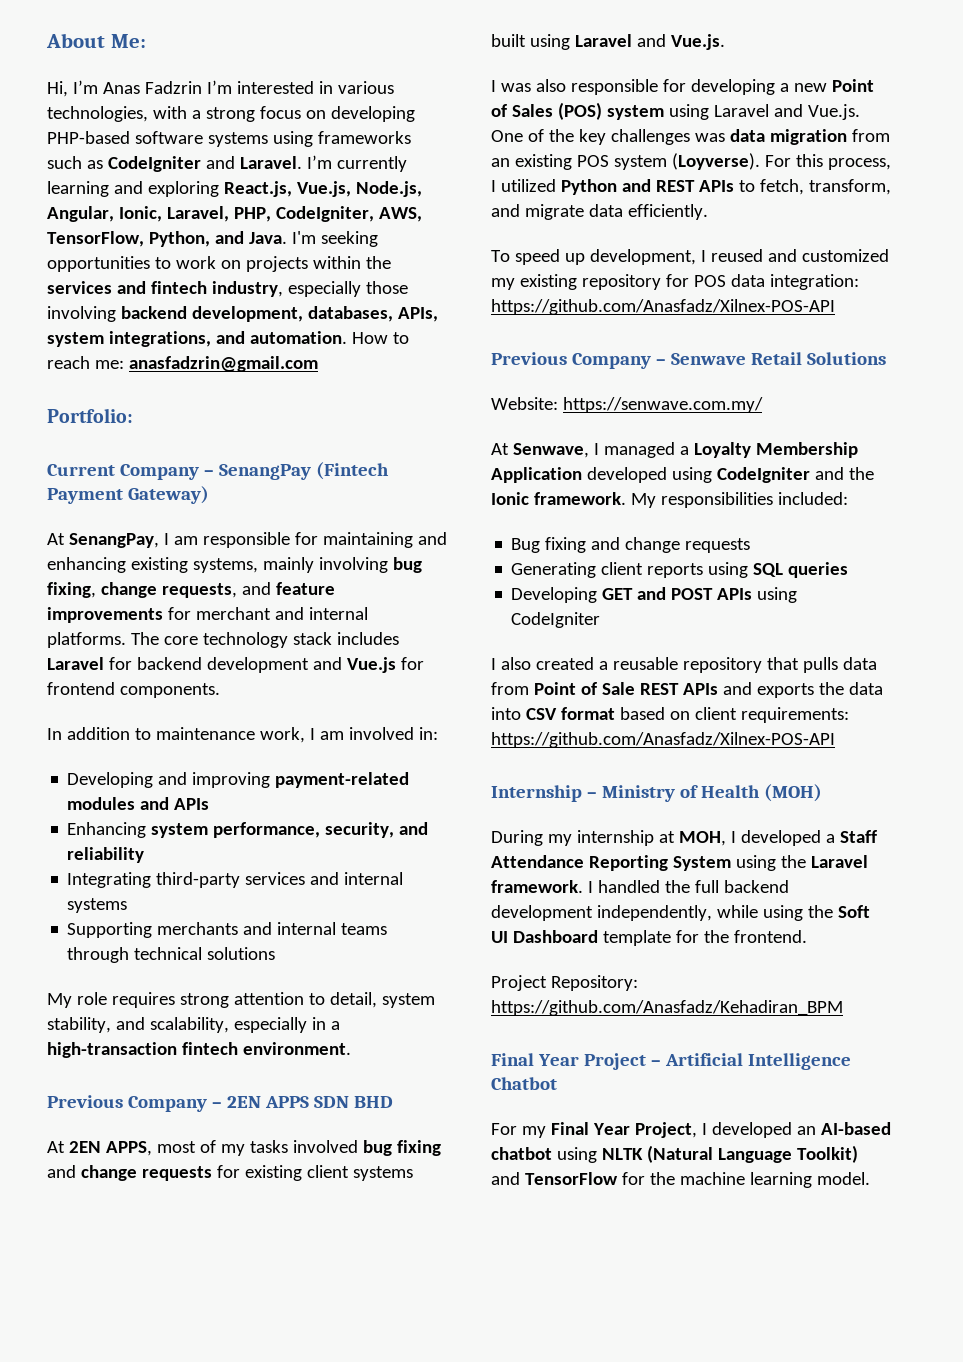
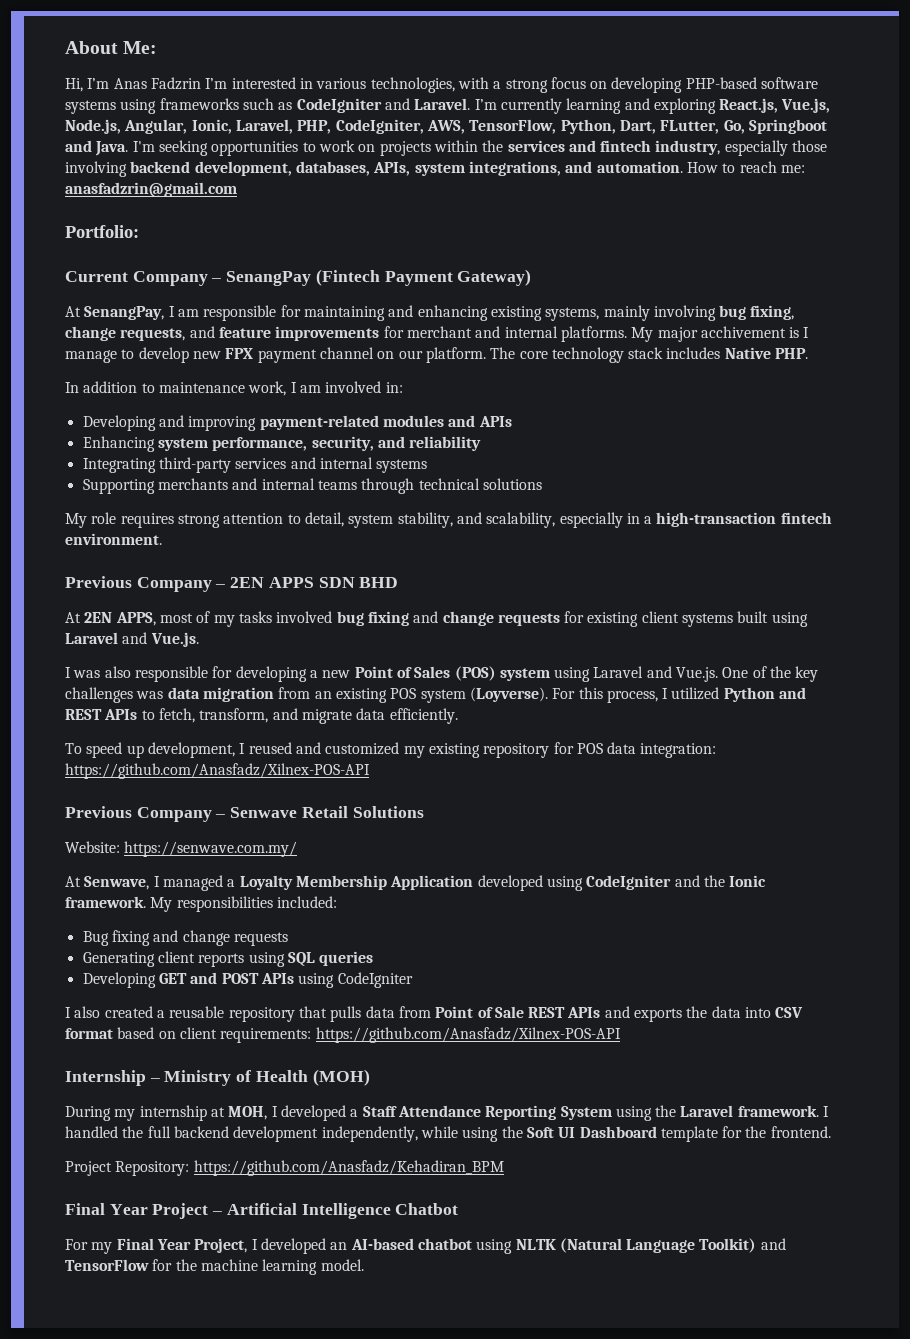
- I’m currently learning and exploring React.js, Vue.js, Node.js, Angular, Ionic, Laravel, PHP, CodeIgniter, AWS, TensorFlow, Python, and Java.
+ I’m currently learning and exploring React.js, Vue.js, Node.js, Angular, Ionic, Laravel, PHP, CodeIgniter, AWS, TensorFlow, Python, Dart, FLutter, Go, Springboot and Java.
+ My major acchivement is I manage to develop new FPX payment channel on our platform.
- The core technology stack includes Laravel for backend development and Vue.js for frontend components.
+ The core technology stack includes Native PHP.

